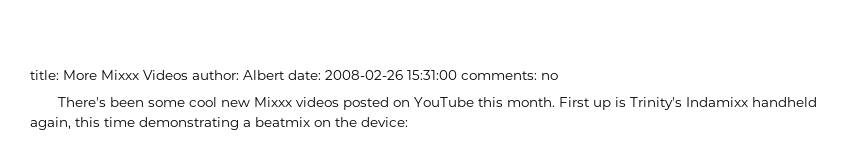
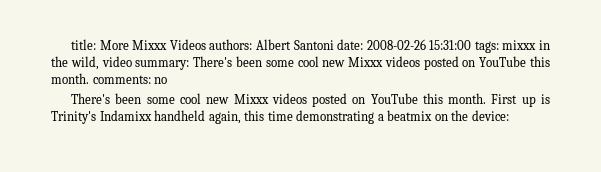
- title: More Mixxx Videos author: Albert date: 2008-02-26 15:31:00 comments: no
+ title: More Mixxx Videos authors: Albert Santoni date: 2008-02-26 15:31:00 tags: mixxx in the wild, video summary: There's been some cool new Mixxx videos posted on YouTube this month. comments: no

